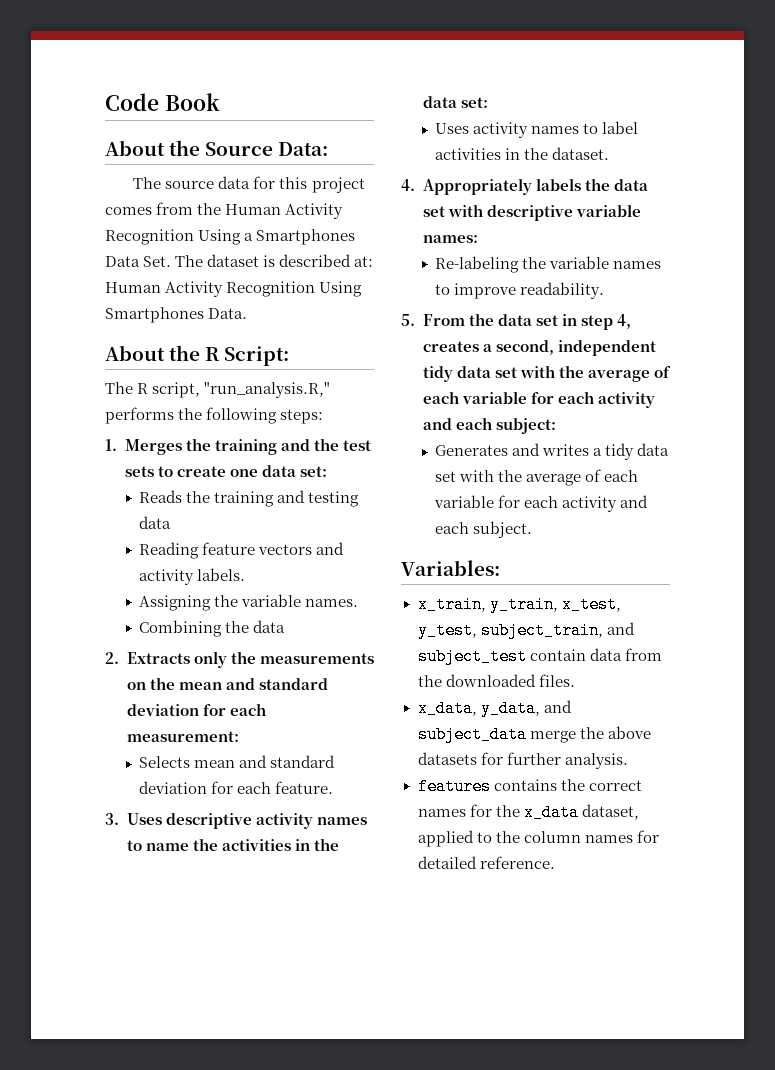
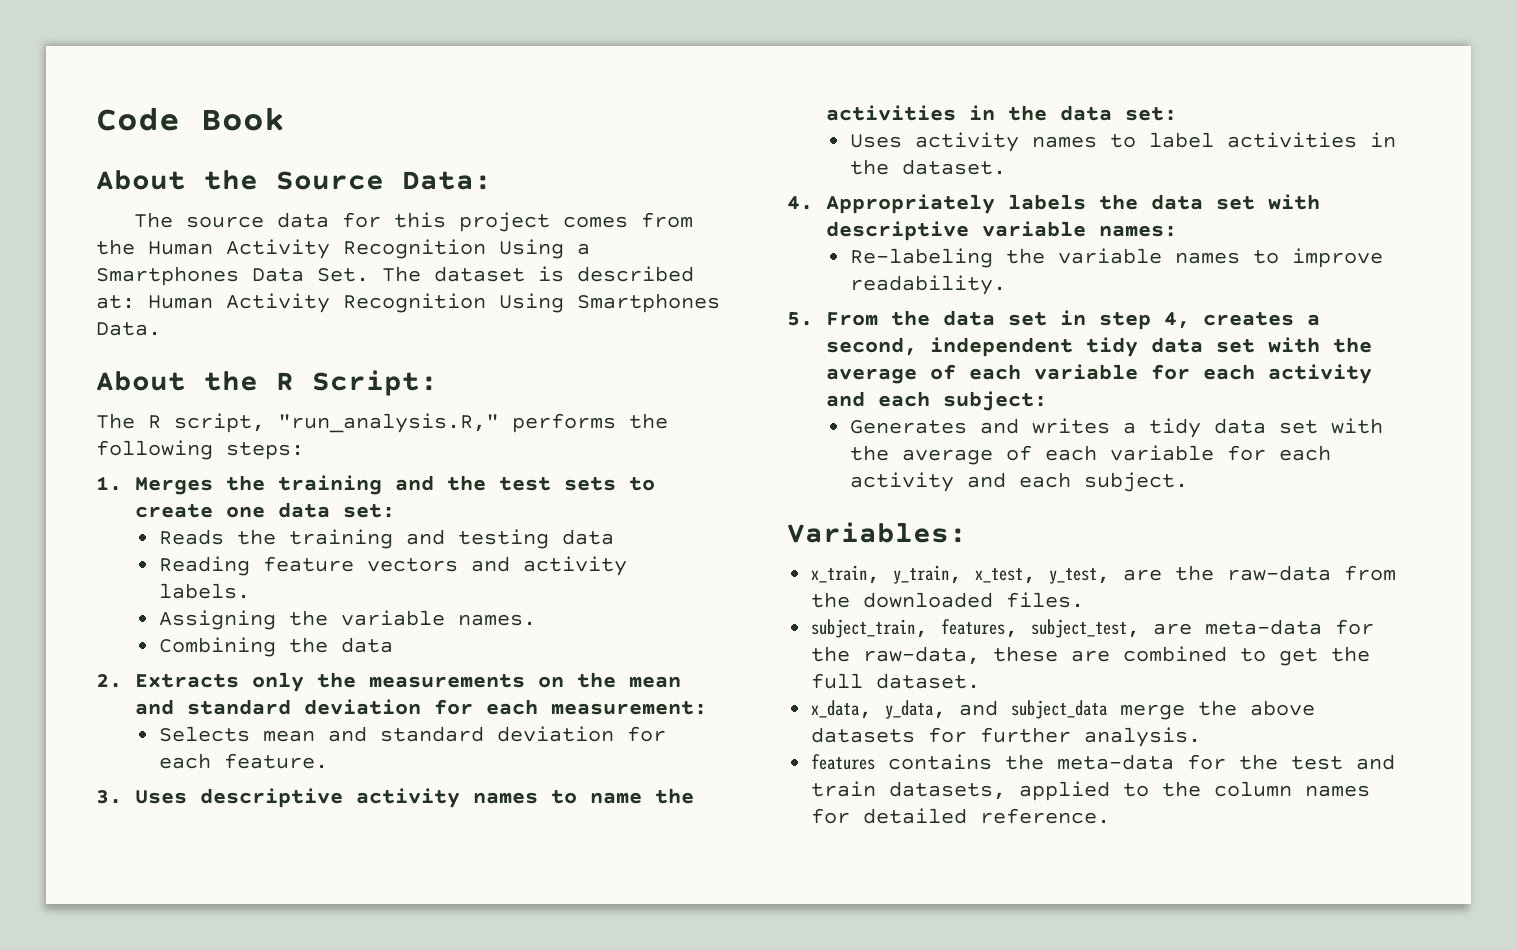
- x_train, y_train, x_test, y_test, subject_train, and subject_test contain data from the downloaded files.
+ x_train, y_train, x_test, y_test, are the raw-data from the downloaded files.
+ subject_train, features, subject_test, are meta-data for the raw-data, these are combined to get the full dataset.
- features contains the correct names for the x_data dataset, applied to the column names for detailed reference.
+ features contains the meta-data for the test and train datasets, applied to the column names for detailed reference.

